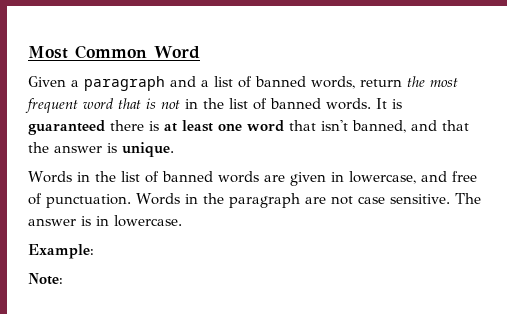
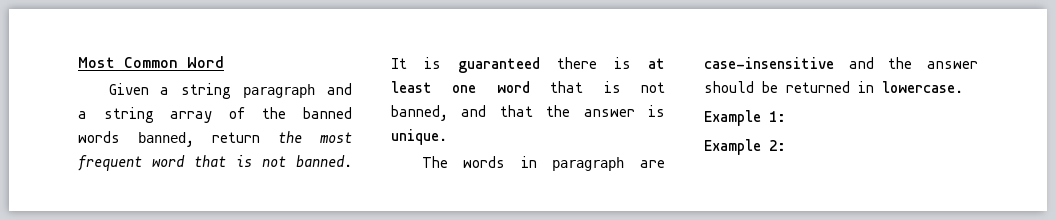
- Given a paragraph and a list of banned words, return the most frequent word that is not in the list of banned words.
+ Given a string paragraph and a string array of the banned words banned, return the most frequent word that is not banned.
- It is guaranteed there is at least one word that isn't banned, and that the answer is unique.
+ It is guaranteed there is at least one word that is not banned, and that the answer is unique.
- Words in the list of banned words are given in lowercase, and free of punctuation. Words in the paragraph are not case sensitive. The answer is in lowercase.
- Example:
- Note:
+ The words in paragraph are case-insensitive and the answer should be returned in lowercase.
+ Example 1:
+ Example 2:

